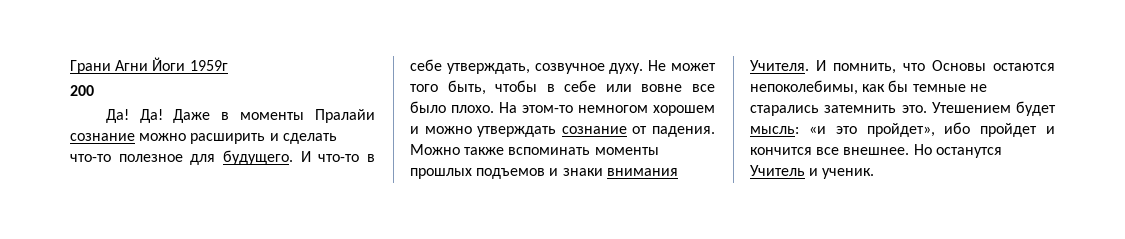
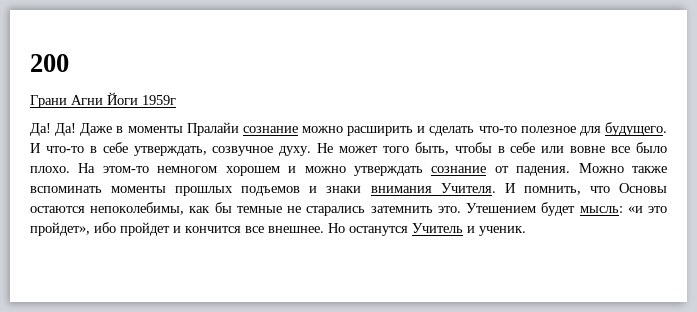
+ 200
- 200

